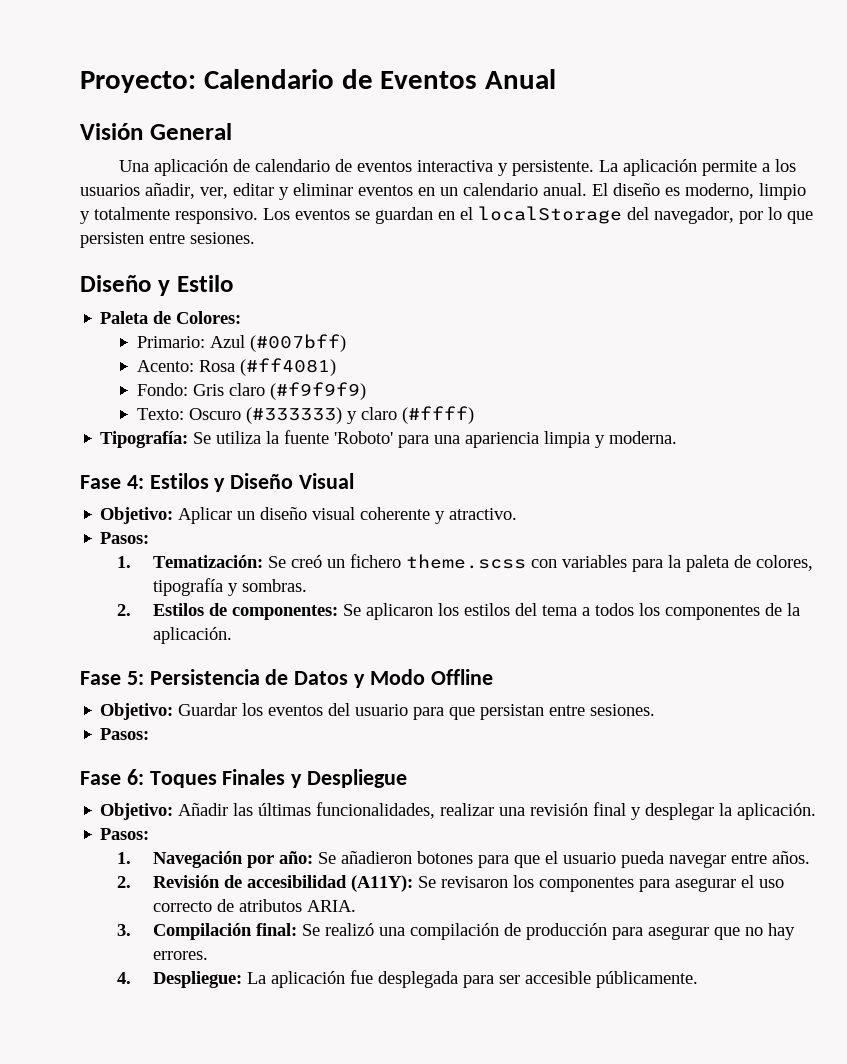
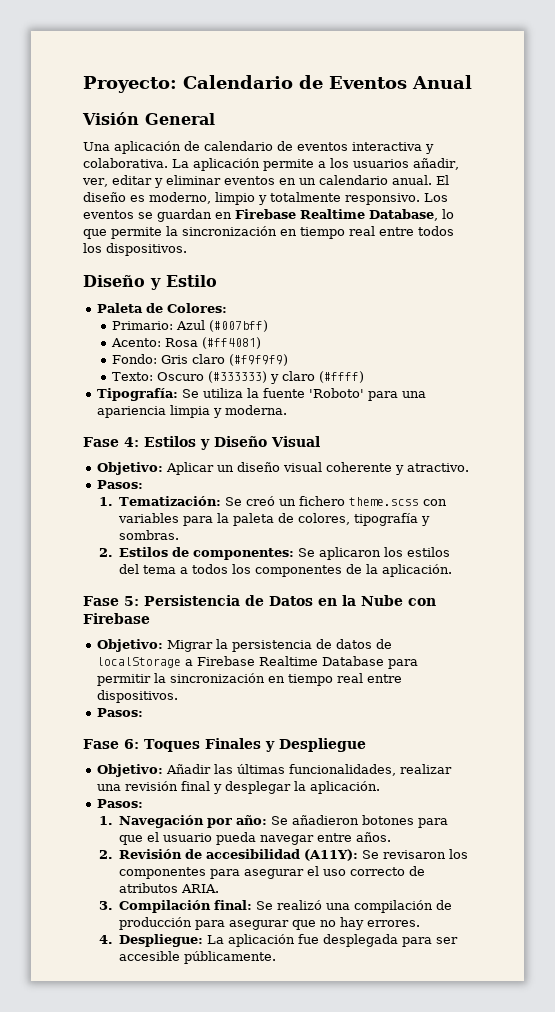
- Una aplicación de calendario de eventos interactiva y persistente.
+ Una aplicación de calendario de eventos interactiva y colaborativa.
- Los eventos se guardan en el localStorage del navegador, por lo que persisten entre sesiones.
+ Los eventos se guardan en Firebase Realtime Database, lo que permite la sincronización en tiempo real entre todos los dispositivos.
- Fase 5: Persistencia de Datos y Modo Offline
- Objetivo: Guardar los eventos del usuario para que persistan entre sesiones.
+ Fase 5: Persistencia de Datos en la Nube con Firebase
+ Objetivo: Migrar la persistencia de datos de localStorage a Firebase Realtime Database para permitir la sincronización en tiempo real entre dispositivos.

